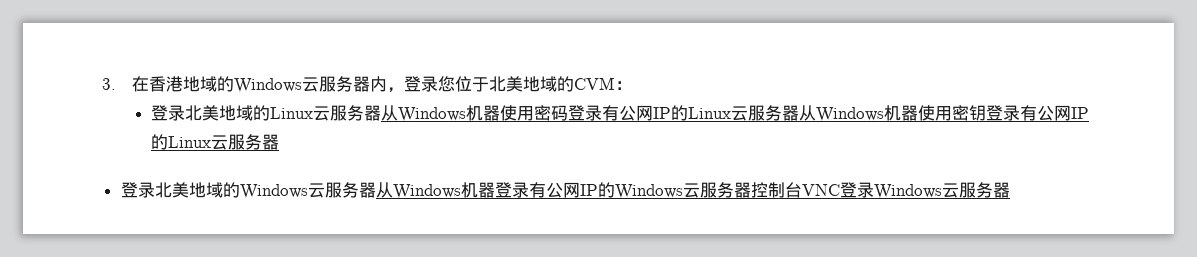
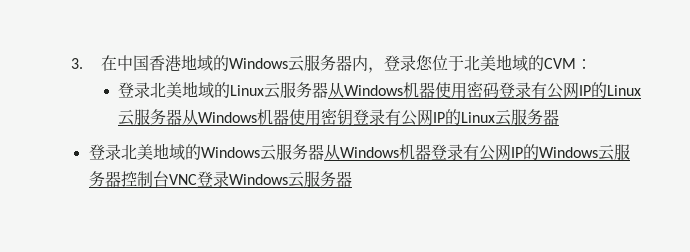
- 3.在香港地域的Windows云服务器内，登录您位于北美地域的CVM：
+ 3.在中国香港地域的Windows云服务器内，登录您位于北美地域的CVM：

